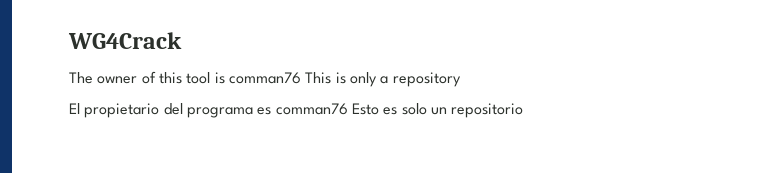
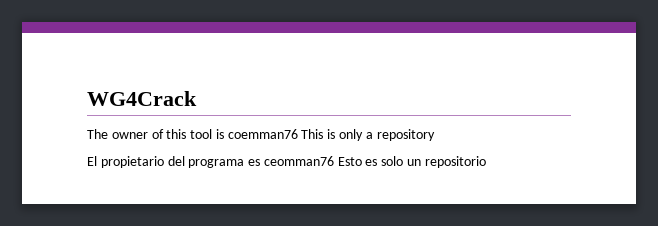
- The owner of this tool is comman76 This is only a repository
+ The owner of this tool is coemman76 This is only a repository
- El propietario del programa es comman76 Esto es solo un repositorio
+ El propietario del programa es ceomman76 Esto es solo un repositorio

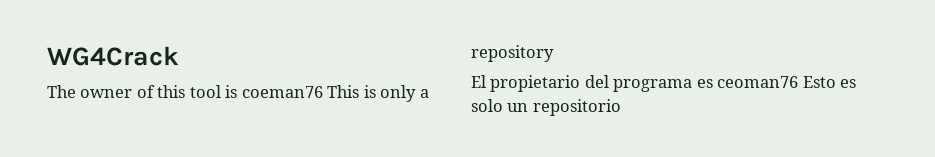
- The owner of this tool is coemman76 This is only a repository
+ The owner of this tool is coeman76 This is only a repository
- El propietario del programa es ceomman76 Esto es solo un repositorio
+ El propietario del programa es ceoman76 Esto es solo un repositorio

